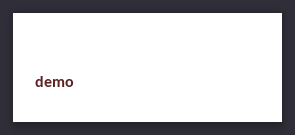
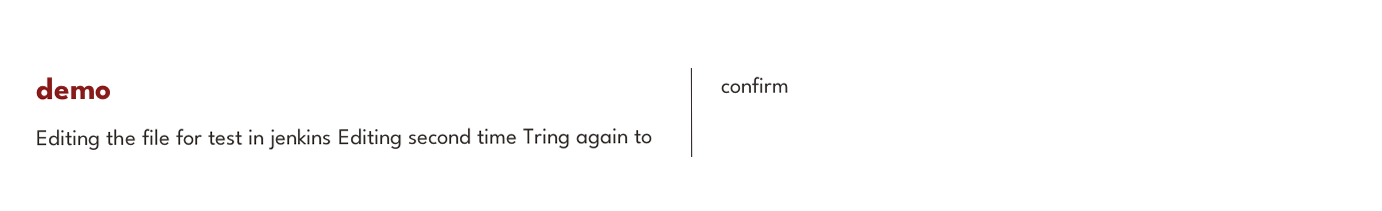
+ Editing the file for test in jenkins Editing second time Tring again to confirm

